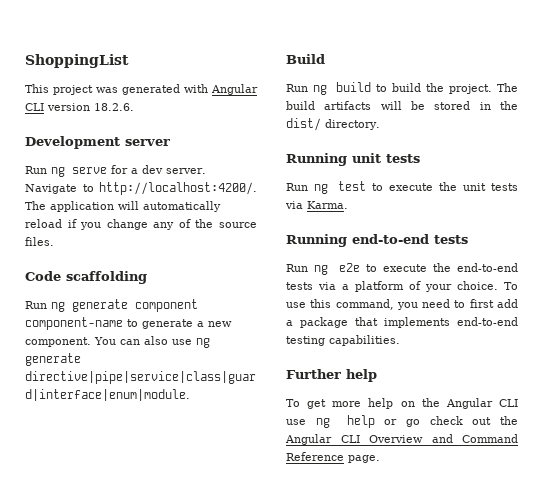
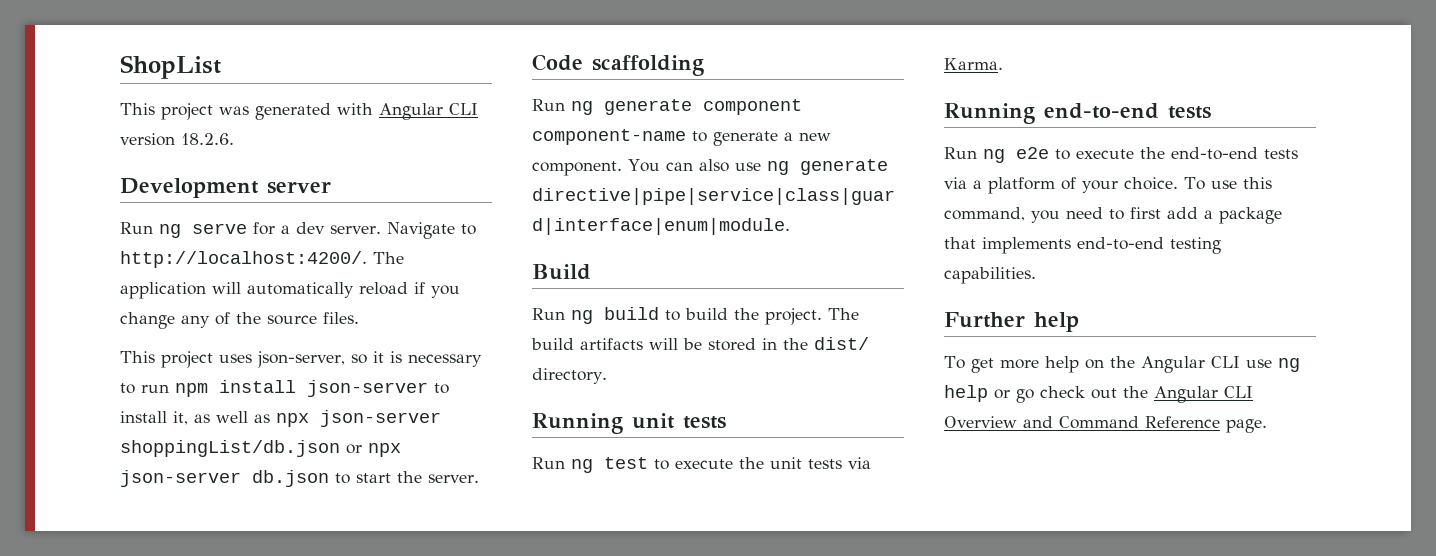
- ShoppingList
+ ShopList
+ This project uses json-server, so it is necessary to run npm install json-server to install it, as well as npx json-server shoppingList/db.json or npx json-server db.json to start the server.

